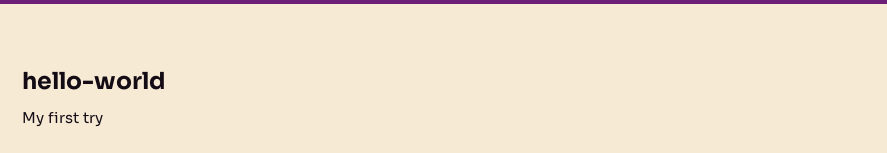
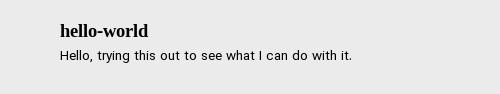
- My first try
+ Hello, trying this out to see what I can do with it.

